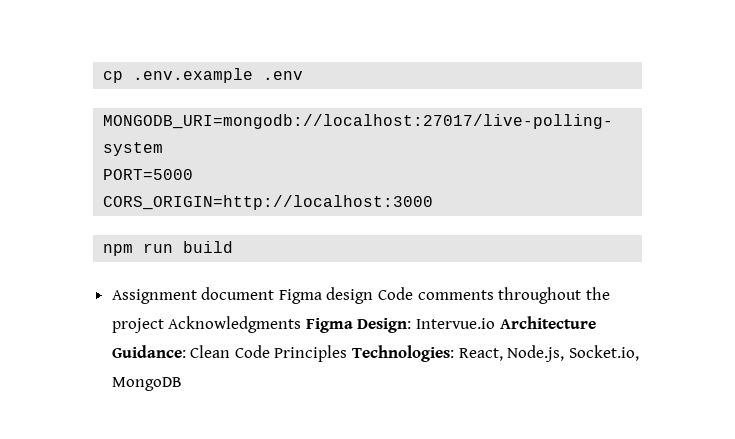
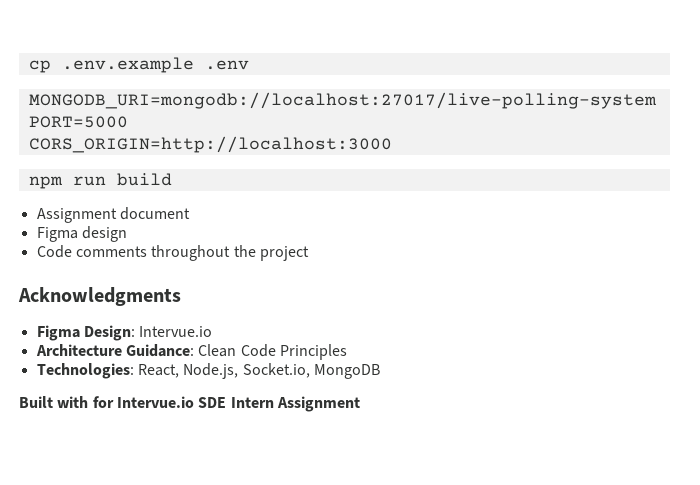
- Assignment document Figma design Code comments throughout the project Acknowledgments Figma Design: Intervue.io Architecture Guidance: Clean Code Principles Technologies: React, Node.js, Socket.io, MongoDB
+ Assignment document
+ Figma design
+ Code comments throughout the project
+ Acknowledgments
+ Figma Design: Intervue.io
+ Architecture Guidance: Clean Code Principles
+ Technologies: React, Node.js, Socket.io, MongoDB
+ Built with for Intervue.io SDE Intern Assignment

